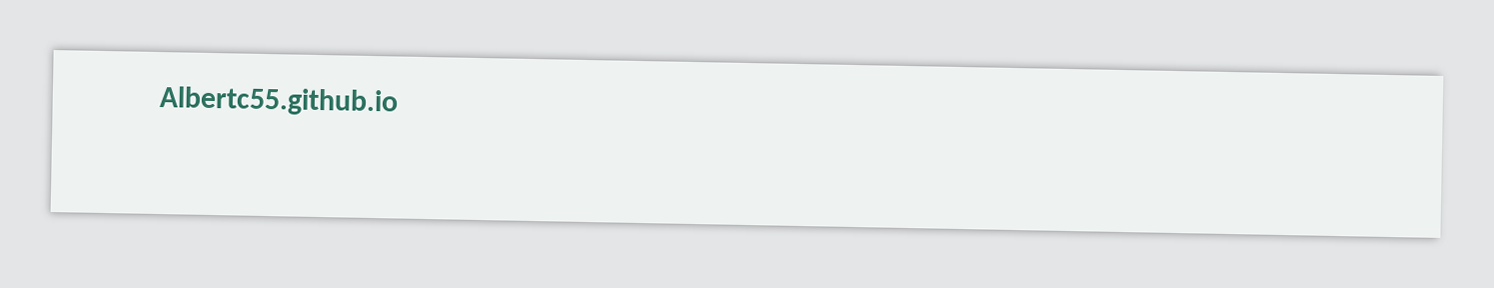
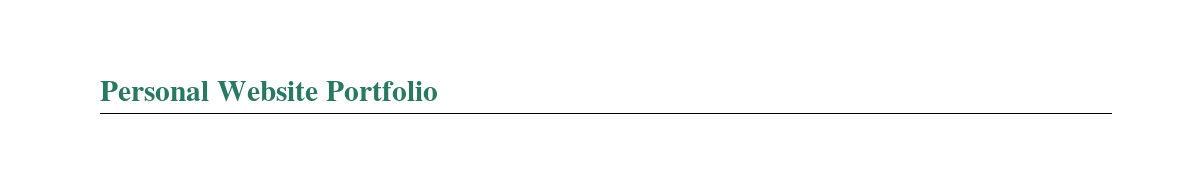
- Albertc55.github.io
+ Personal Website Portfolio

